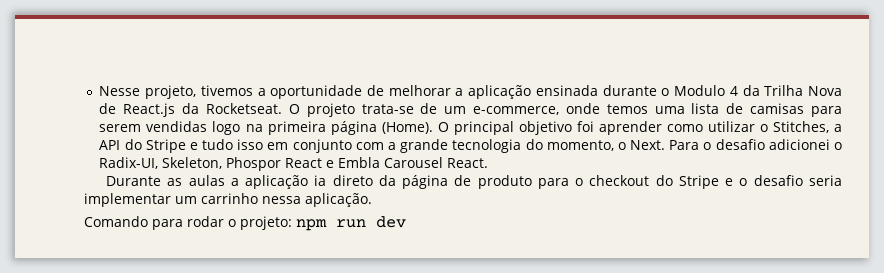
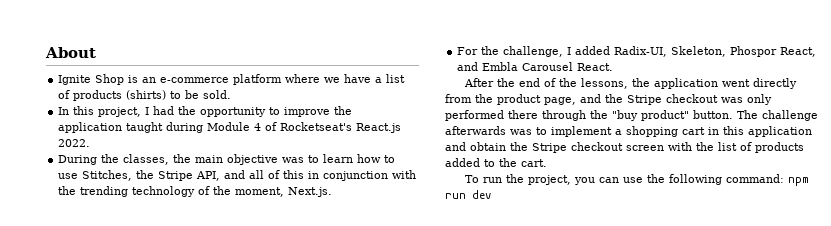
- Nesse projeto, tivemos a oportunidade de melhorar a aplicação ensinada durante o Modulo 4 da Trilha Nova de React.js da Rocketseat. O projeto trata-se de um e-commerce, onde temos uma lista de camisas para serem vendidas logo na primeira página (Home). O principal objetivo foi aprender como utilizar o Stitches, a API do Stripe e tudo isso em conjunto com a grande tecnologia do momento, o Next. Para o desafio adicionei o Radix-UI, Skeleton, Phospor React e Embla Carousel React.
+ About
+ Ignite Shop is an e-commerce platform where we have a list of products (shirts) to be sold.
+ In this project, I had the opportunity to improve the application taught during Module 4 of Rocketseat's React.js 2022.
+ During the classes, the main objective was to learn how to use Stitches, the Stripe API, and all of this in conjunction with the trending technology of the moment, Next.js.
+ For the challenge, I added Radix-UI, Skeleton, Phospor React, and Embla Carousel React.
- Durante as aulas a aplicação ia direto da página de produto para o checkout do Stripe e o desafio seria implementar um carrinho nessa aplicação.
- Comando para rodar o projeto: npm run dev
+ After the end of the lessons, the application went directly from the product page, and the Stripe checkout was only performed there through the "buy product" button. The challenge afterwards was to implement a shopping cart in this application and obtain the Stripe checkout screen with the list of products added to the cart.
+ To run the project, you can use the following command: npm run dev

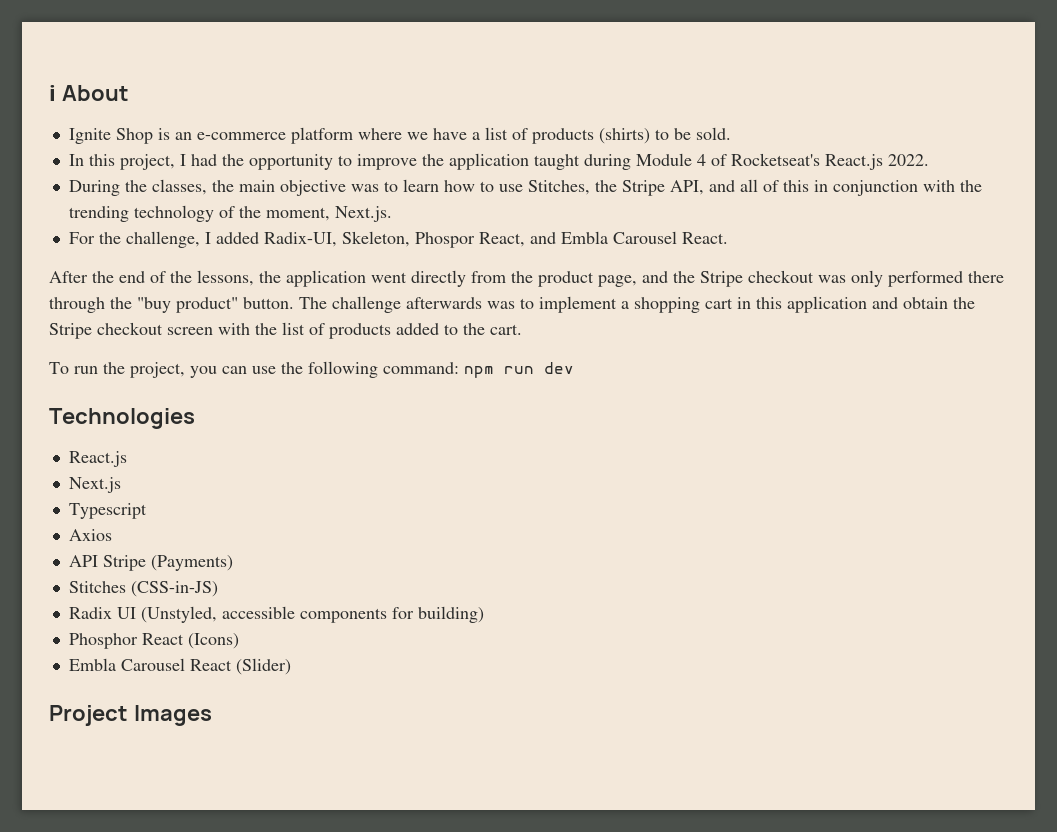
- About
+ ℹ About
+ Technologies
+ React.js
+ Next.js
+ Typescript
+ Axios
+ API Stripe (Payments)
+ Stitches (CSS-in-JS)
+ Radix UI (Unstyled, accessible components for building)
+ Phosphor React (Icons)
+ Embla Carousel React (Slider)
+ Project Images

